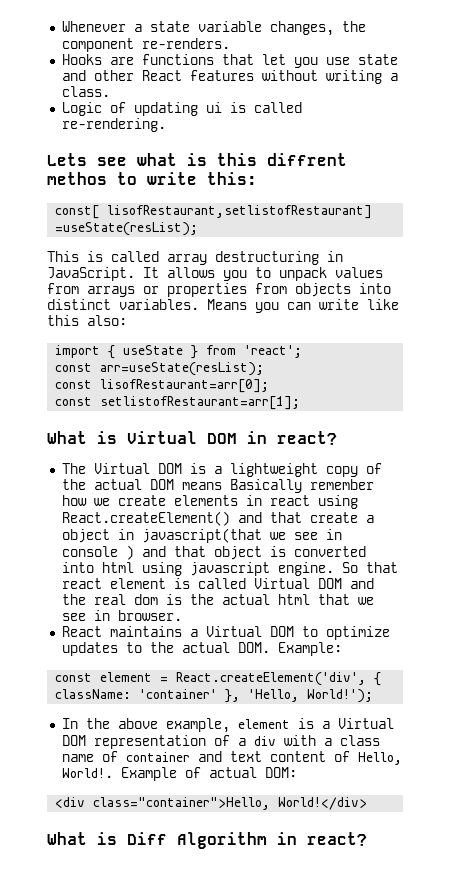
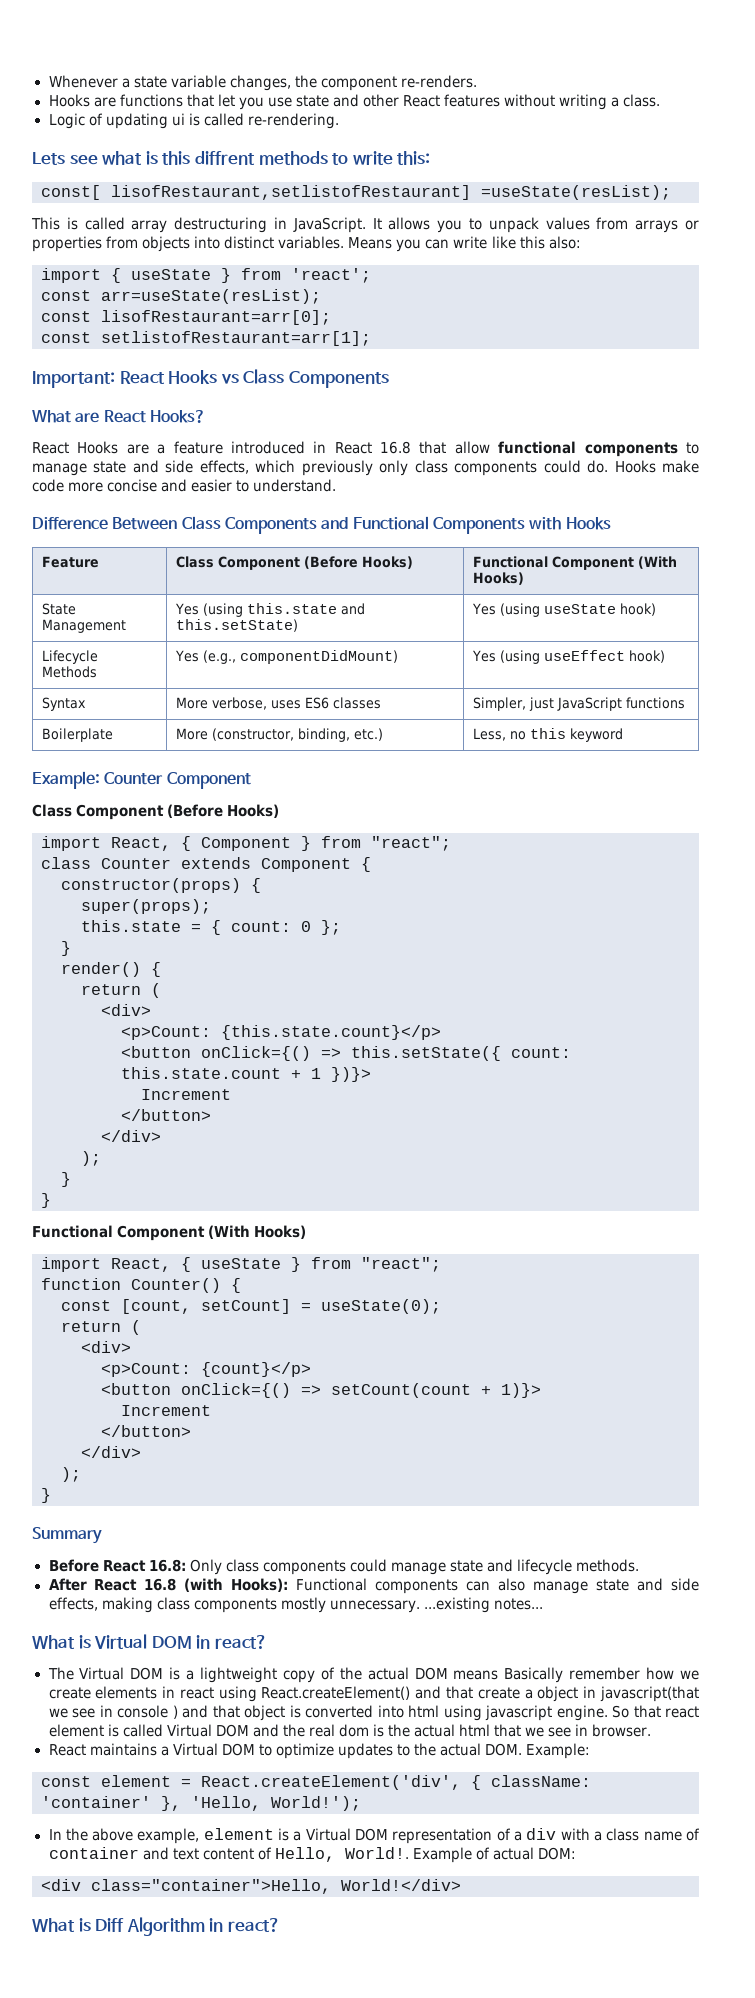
- Lets see what is this diffrent methos to write this:
+ Lets see what is this diffrent methods to write this:
+ Important: React Hooks vs Class Components
+ What are React Hooks?
+ React Hooks are a feature introduced in React 16.8 that allow functional components to manage state and side effects, which previously only class components could do. Hooks make code more concise and easier to understand.
+ Difference Between Class Components and Functional Components with Hooks
+ Feature | Class Component (Before Hooks) | Functional Component (With Hooks)
+ State Management | Yes (using this.state and this.setState) | Yes (using useState hook)
+ Lifecycle Methods | Yes (e.g., componentDidMount) | Yes (using useEffect hook)
+ Syntax | More verbose, uses ES6 classes | Simpler, just JavaScript functions
+ Boilerplate | More (constructor, binding, etc.) | Less, no this keyword
+ Example: Counter Component
+ Class Component (Before Hooks)
+ import React, { Component } from "react";
+ class Counter extends Component {
+ constructor(props) {
+ super(props);
+ this.state = { count: 0 };
+ }
+ render() {
+ return (
+ <div>
+ <p>Count: {this.state.count}</p>
+ <button onClick={() => this.setState({ count: this.state.count + 1 })}>
+ Increment
+ </button>
+ </div>
+ );
+ }
+ }
+ Functional Component (With Hooks)
+ import React, { useState } from "react";
+ function Counter() {
+ const [count, setCount] = useState(0);
+ return (
+ <div>
+ <p>Count: {count}</p>
+ <button onClick={() => setCount(count + 1)}>
+ Increment
+ </button>
+ </div>
+ );
+ }
+ Summary
+ Before React 16.8: Only class components could manage state and lifecycle methods.
+ After React 16.8 (with Hooks): Functional components can also manage state and side effects, making class components mostly unnecessary. ...existing notes...

